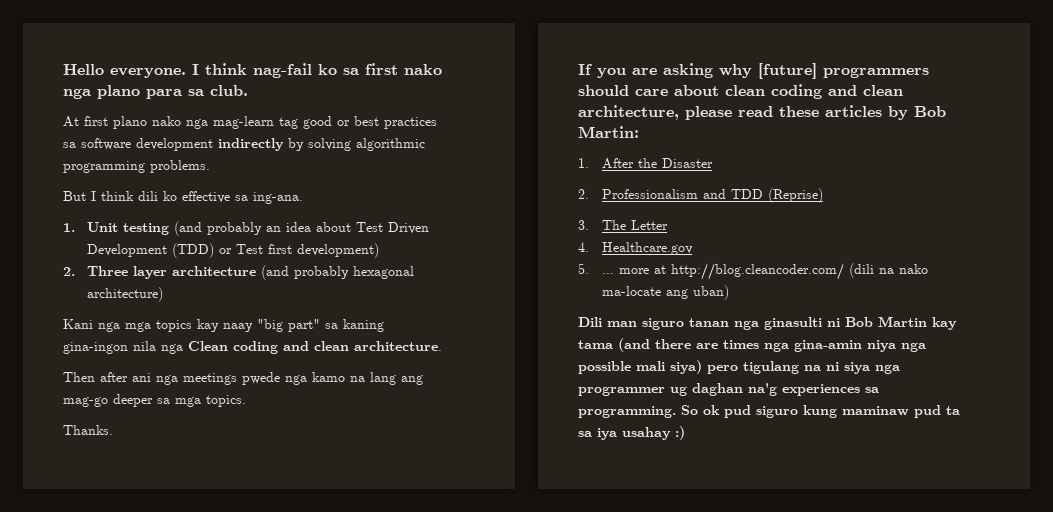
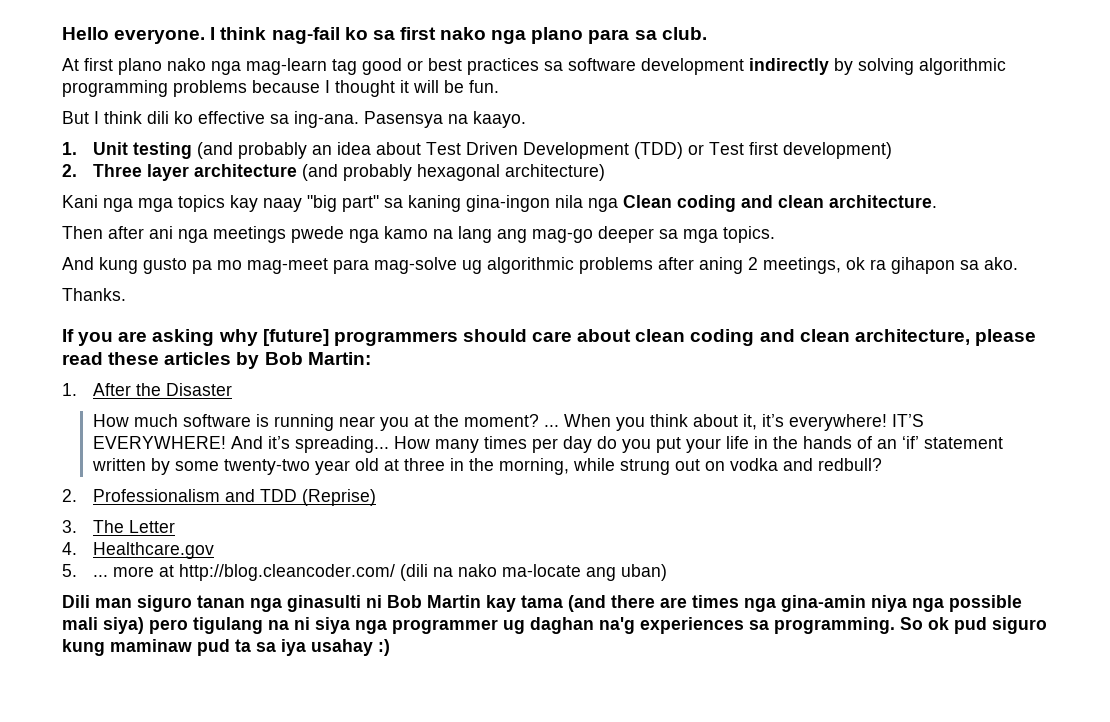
- At first plano nako nga mag-learn tag good or best practices sa software development indirectly by solving algorithmic programming problems.
+ At first plano nako nga mag-learn tag good or best practices sa software development indirectly by solving algorithmic programming problems because I thought it will be fun.
+ Pasensya na kaayo.
+ And kung gusto pa mo mag-meet para mag-solve ug algorithmic problems after aning 2 meetings, ok ra gihapon sa ako.
+ How much software is running near you at the moment? ... When you think about it, it’s everywhere! IT’S EVERYWHERE! And it’s spreading... How many times per day do you put your life in the hands of an ‘if’ statement written by some twenty-two year old at three in the morning, while strung out on vodka and redbull?

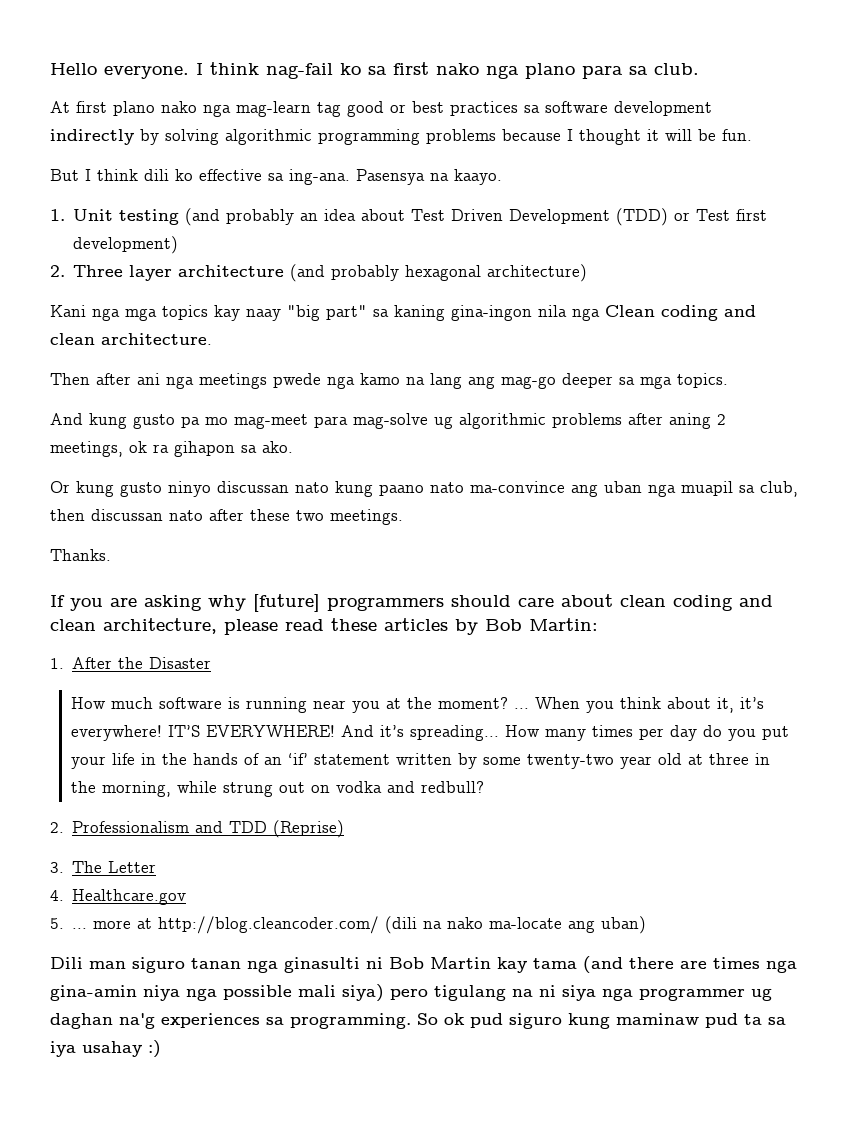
+ Or kung gusto ninyo discussan nato kung paano nato ma-convince ang uban nga muapil sa club, then discussan nato after these two meetings.

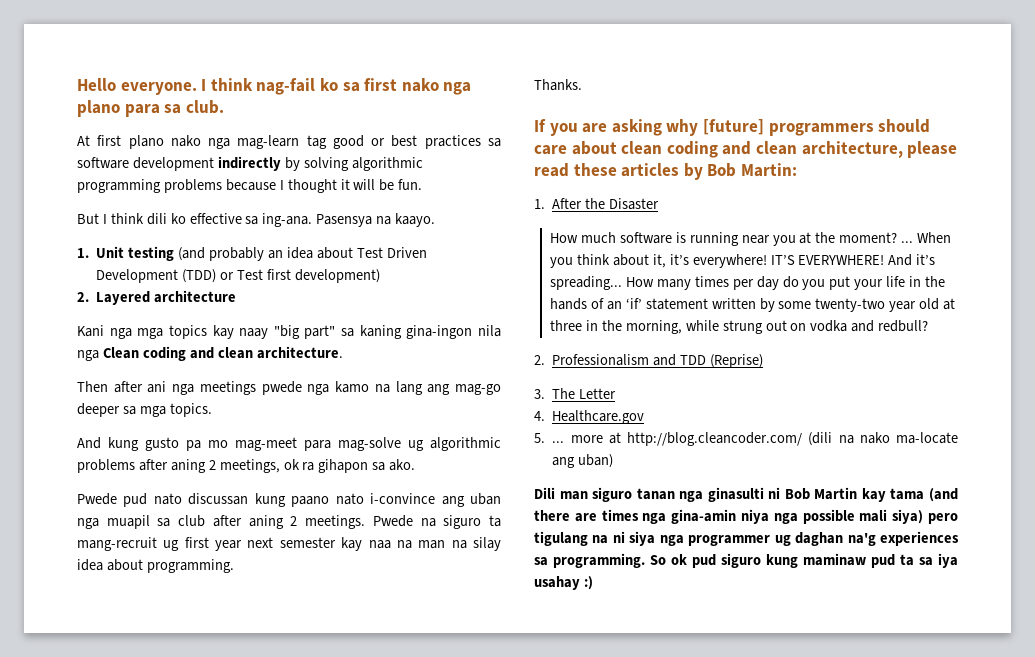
- 2. Three layer architecture (and probably hexagonal architecture)
+ 2. Layered architecture
- Or kung gusto ninyo discussan nato kung paano nato ma-convince ang uban nga muapil sa club, then discussan nato after these two meetings.
+ Pwede pud nato discussan kung paano nato i-convince ang uban nga muapil sa club after aning 2 meetings. Pwede na siguro ta mang-recruit ug first year next semester kay naa na man na silay idea about programming.

